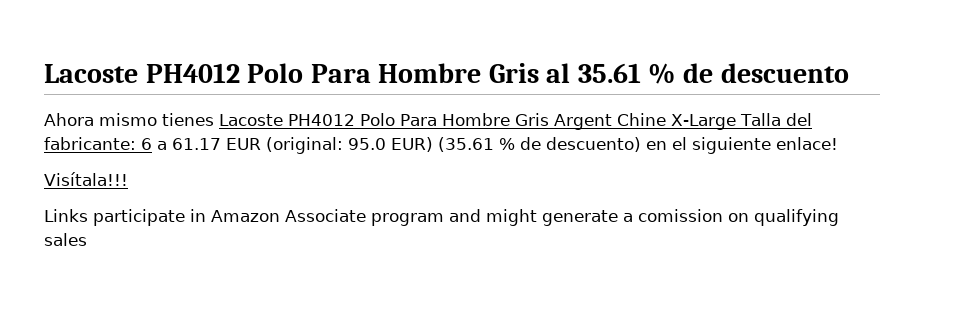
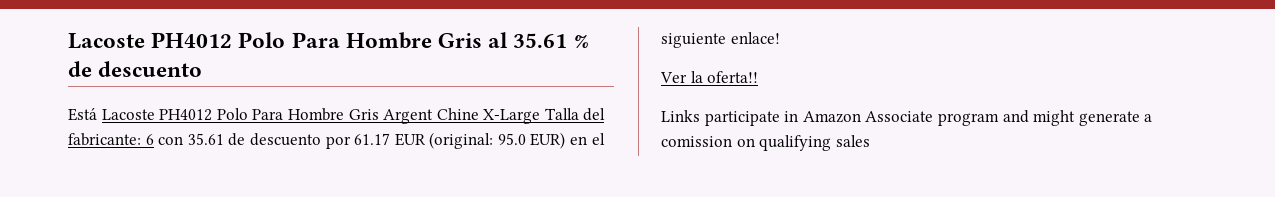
- Ahora mismo tienes Lacoste PH4012 Polo Para Hombre Gris Argent Chine X-Large Talla del fabricante: 6 a 61.17 EUR (original: 95.0 EUR) (35.61 % de descuento) en el siguiente enlace!
+ Está Lacoste PH4012 Polo Para Hombre Gris Argent Chine X-Large Talla del fabricante: 6 con 35.61 de descuento por 61.17 EUR (original: 95.0 EUR) en el siguiente enlace!
- Visítala!!!
+ Ver la oferta!!

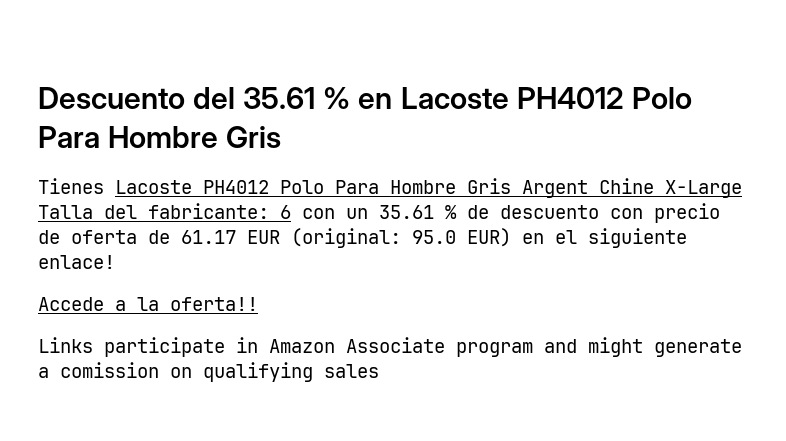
- Lacoste PH4012 Polo Para Hombre Gris al 35.61 % de descuento
- Está Lacoste PH4012 Polo Para Hombre Gris Argent Chine X-Large Talla del fabricante: 6 con 35.61 de descuento por 61.17 EUR (original: 95.0 EUR) en el siguiente enlace!
+ Descuento del 35.61 % en Lacoste PH4012 Polo Para Hombre Gris
+ Tienes Lacoste PH4012 Polo Para Hombre Gris Argent Chine X-Large Talla del fabricante: 6 con un 35.61 % de descuento con precio de oferta de 61.17 EUR (original: 95.0 EUR) en el siguiente enlace!
- Ver la oferta!!
+ Accede a la oferta!!

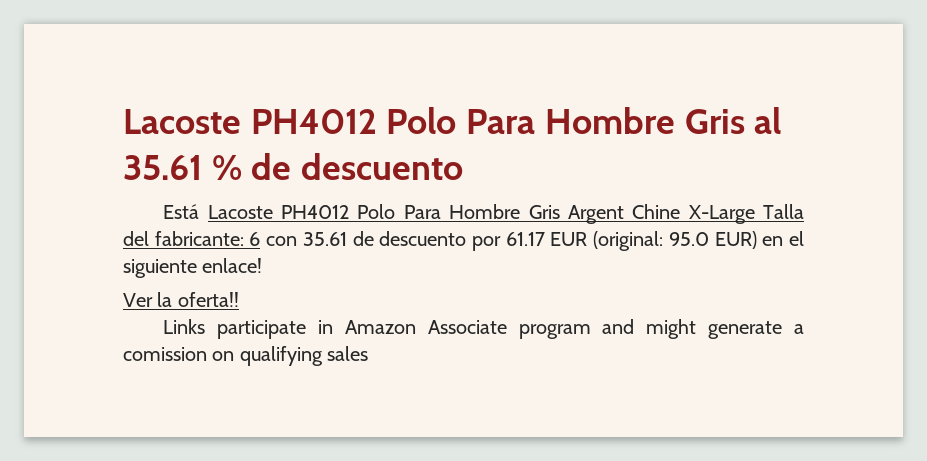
- Descuento del 35.61 % en Lacoste PH4012 Polo Para Hombre Gris
- Tienes Lacoste PH4012 Polo Para Hombre Gris Argent Chine X-Large Talla del fabricante: 6 con un 35.61 % de descuento con precio de oferta de 61.17 EUR (original: 95.0 EUR) en el siguiente enlace!
+ Lacoste PH4012 Polo Para Hombre Gris al 35.61 % de descuento
+ Está Lacoste PH4012 Polo Para Hombre Gris Argent Chine X-Large Talla del fabricante: 6 con 35.61 de descuento por 61.17 EUR (original: 95.0 EUR) en el siguiente enlace!
- Accede a la oferta!!
+ Ver la oferta!!

